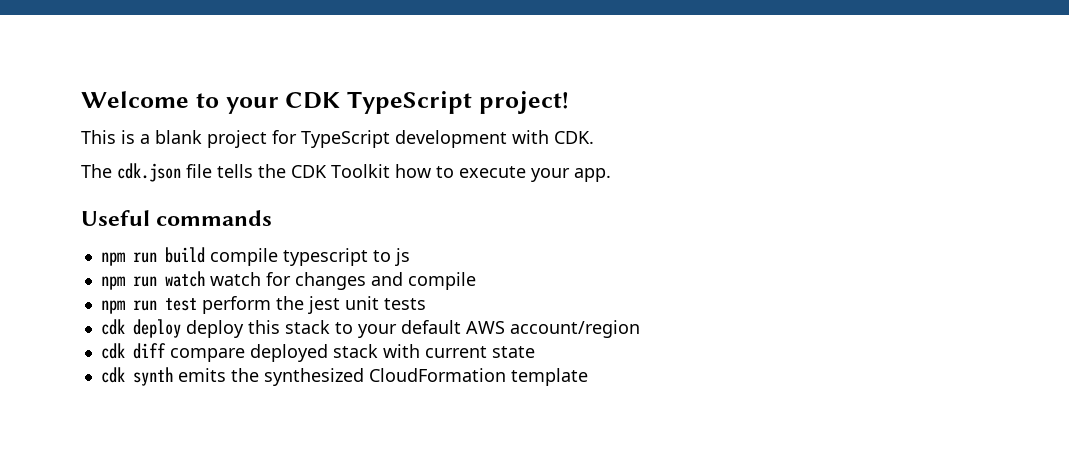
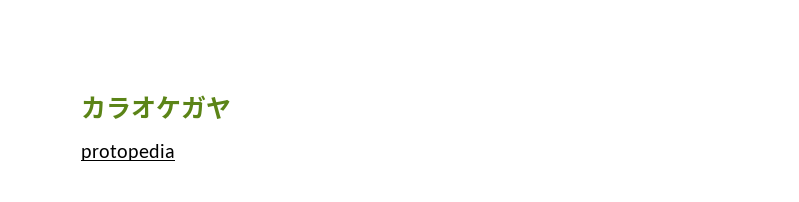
- Welcome to your CDK TypeScript project!
- This is a blank project for TypeScript development with CDK.
- The cdk.json file tells the CDK Toolkit how to execute your app.
- Useful commands
- npm run build compile typescript to js
- npm run watch watch for changes and compile
- npm run test perform the jest unit tests
- cdk deploy deploy this stack to your default AWS account/region
- cdk diff compare deployed stack with current state
- cdk synth emits the synthesized CloudFormation template
+ カラオケガヤ
+ protopedia

